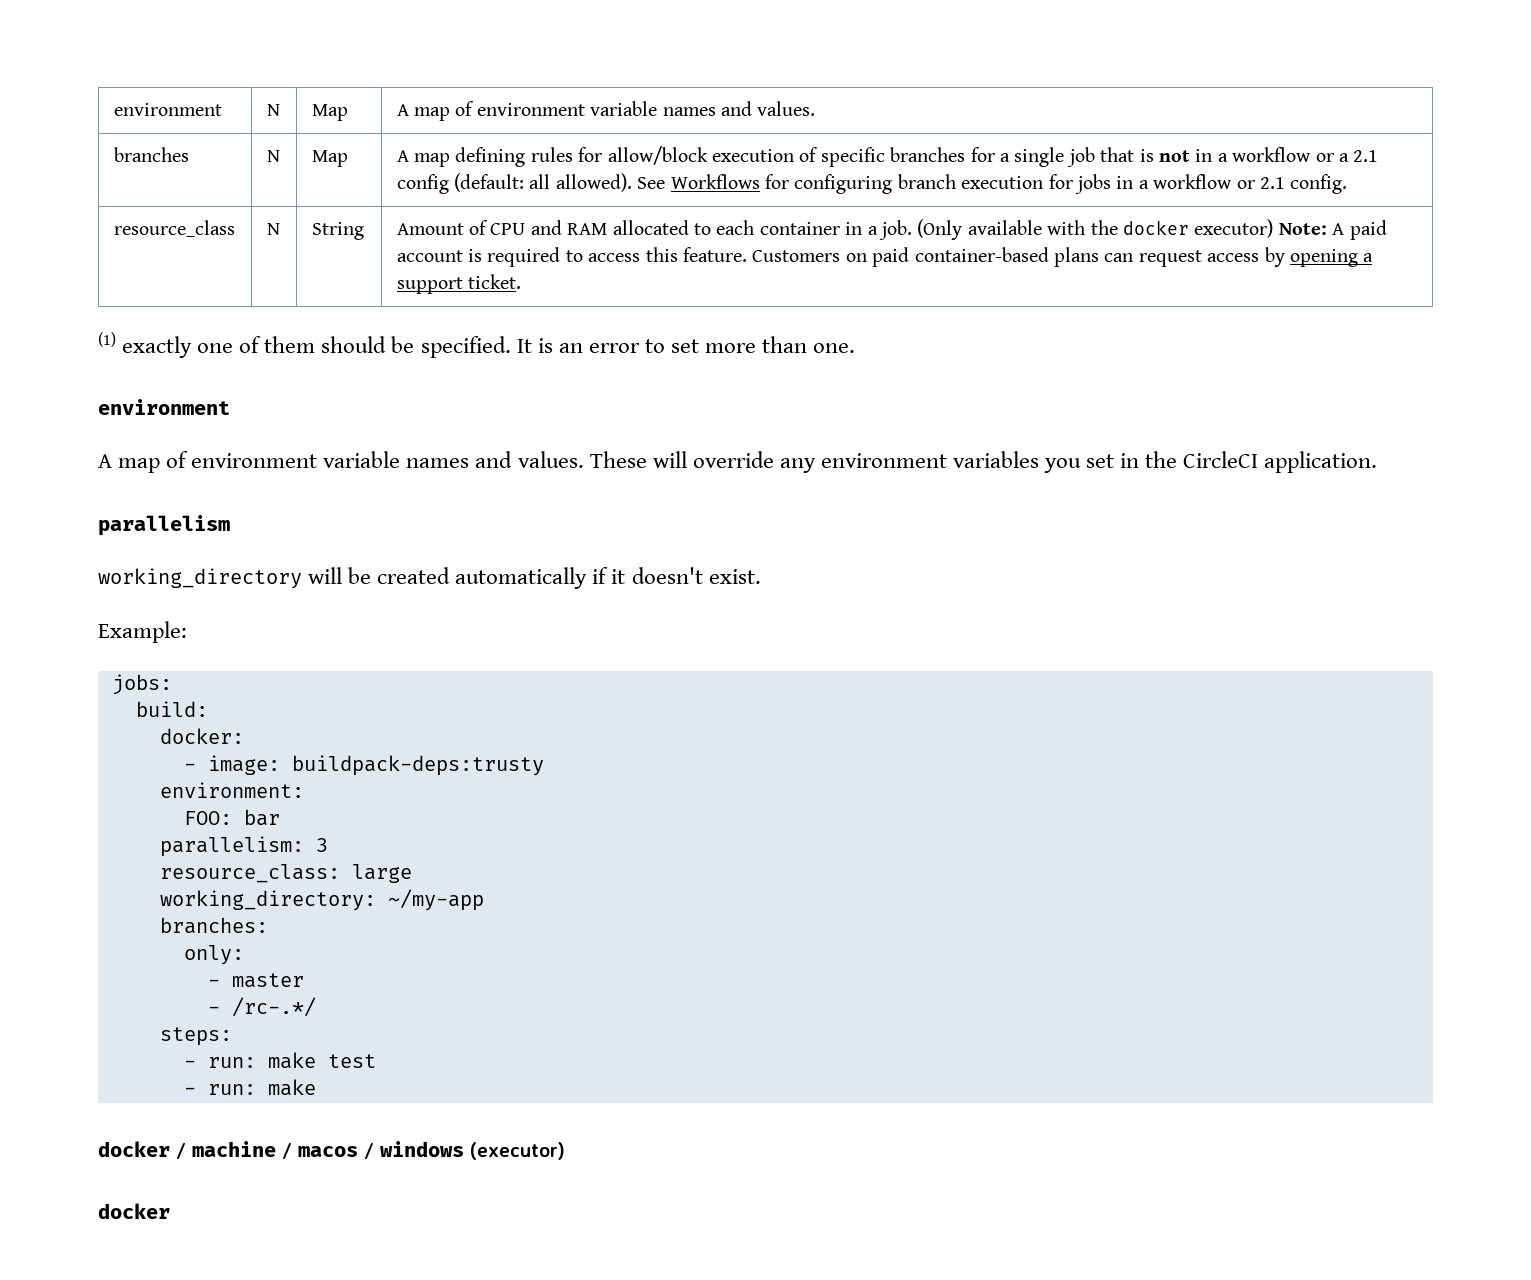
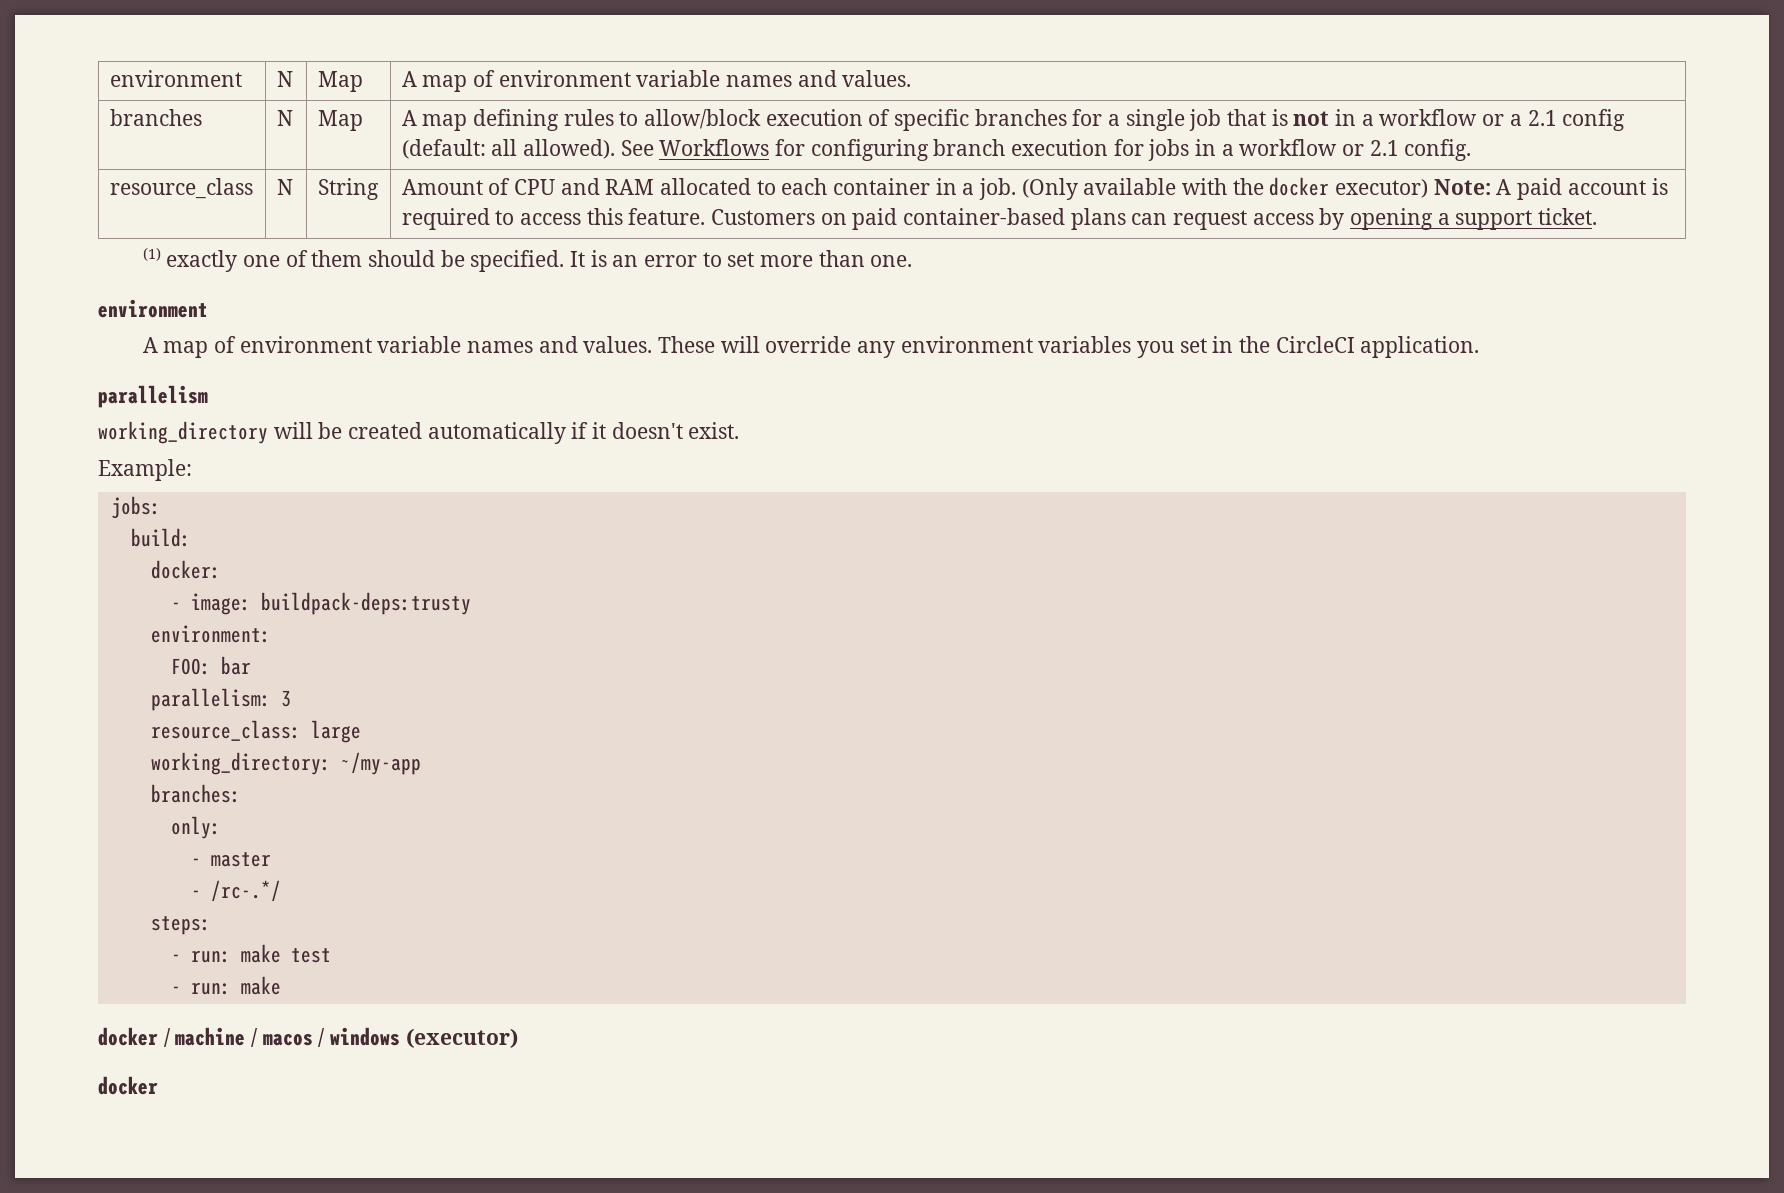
- A map defining rules for allow/block execution of specific branches for a single job that is not in a workflow or a 2.1 config (default: all allowed).
+ A map defining rules to allow/block execution of specific branches for a single job that is not in a workflow or a 2.1 config (default: all allowed).

